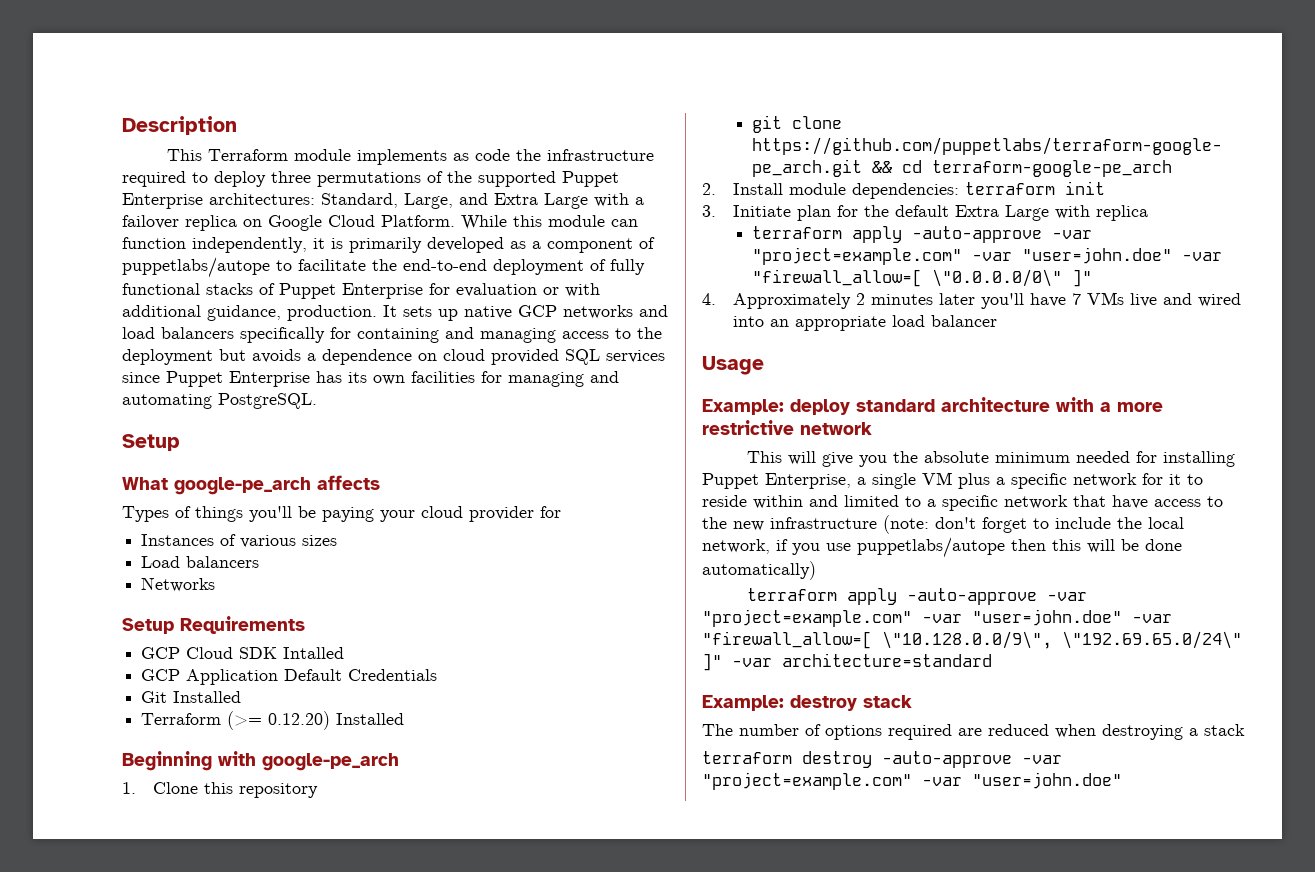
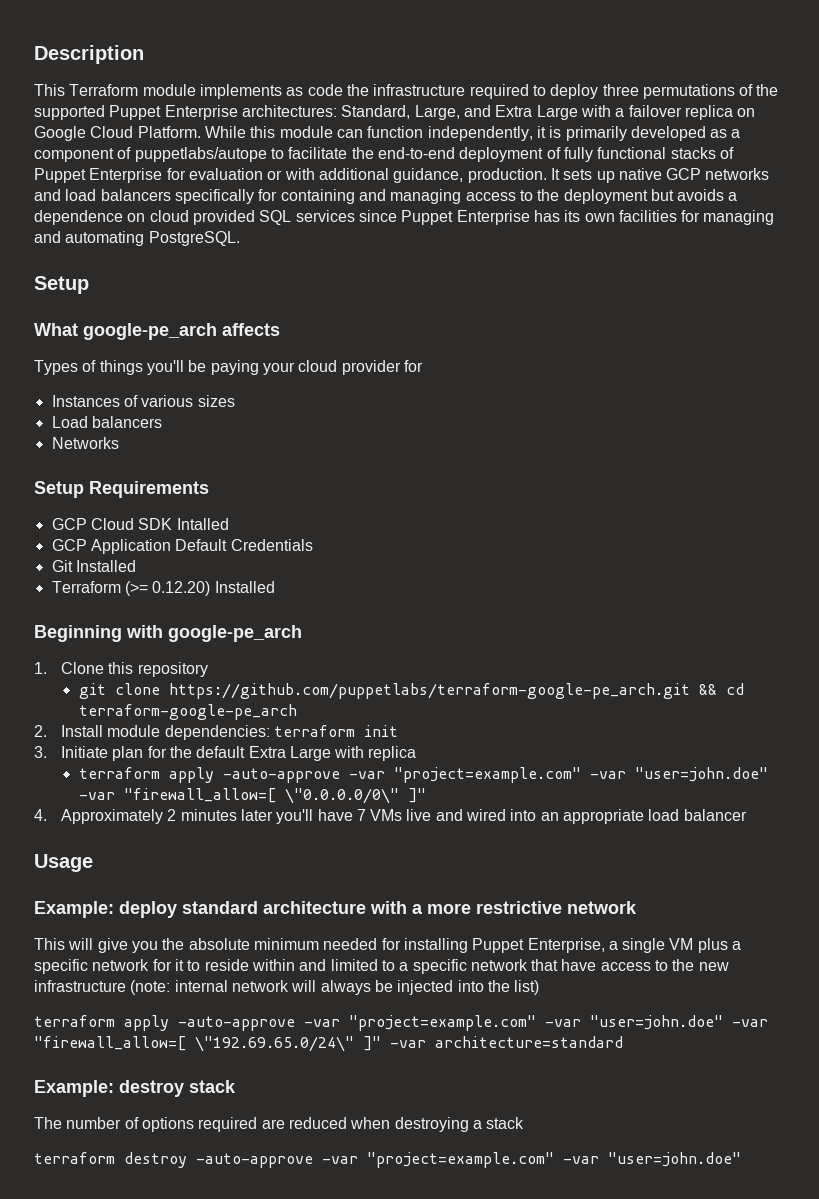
- This will give you the absolute minimum needed for installing Puppet Enterprise, a single VM plus a specific network for it to reside within and limited to a specific network that have access to the new infrastructure (note: don't forget to include the local network, if you use puppetlabs/autope then this will be done automatically)
- terraform apply -auto-approve -var "project=example.com" -var "user=john.doe" -var "firewall_allow=[ \"10.128.0.0/9\", \"192.69.65.0/24\" ]" -var architecture=standard
+ This will give you the absolute minimum needed for installing Puppet Enterprise, a single VM plus a specific network for it to reside within and limited to a specific network that have access to the new infrastructure (note: internal network will always be injected into the list)
+ terraform apply -auto-approve -var "project=example.com" -var "user=john.doe" -var "firewall_allow=[ \"192.69.65.0/24\" ]" -var architecture=standard

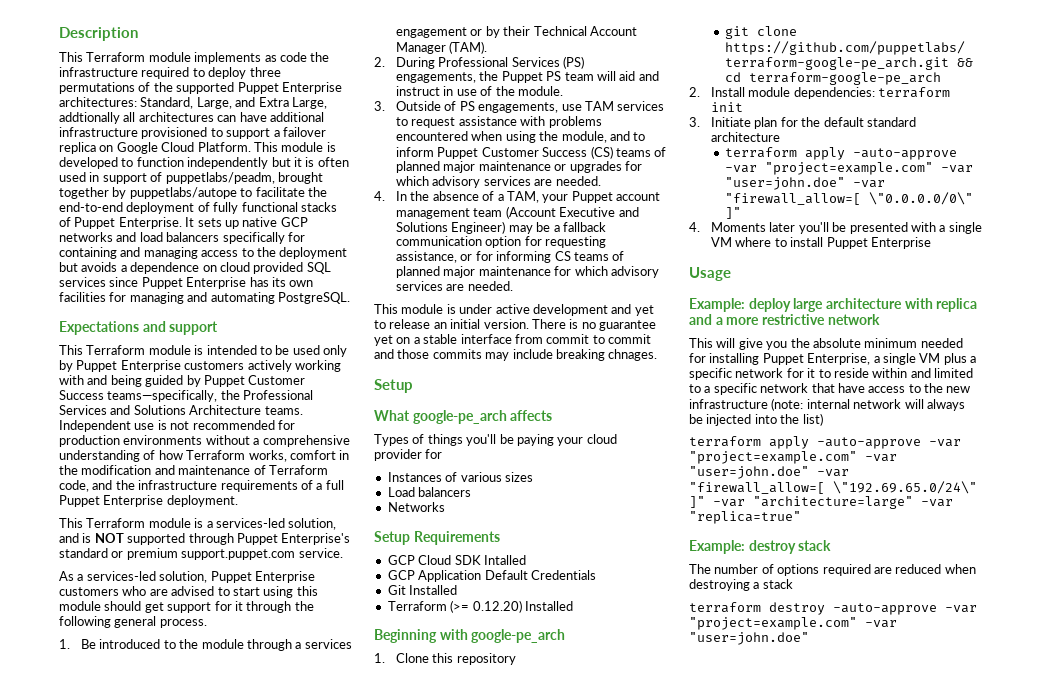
- This Terraform module implements as code the infrastructure required to deploy three permutations of the supported Puppet Enterprise architectures: Standard, Large, and Extra Large with a failover replica on Google Cloud Platform.
+ This Terraform module implements as code the infrastructure required to deploy three permutations of the supported Puppet Enterprise architectures: Standard, Large, and Extra Large, addtionally all architectures can have additional infrastructure provisioned to support a failover replica on Google Cloud Platform.
- While this module can function independently, it is primarily developed as a component of puppetlabs/autope to facilitate the end-to-end deployment of fully functional stacks of Puppet Enterprise for evaluation or with additional guidance, production.
+ This module is developed to function independently but it is often used in support of puppetlabs/peadm, brought together by puppetlabs/autope to facilitate the end-to-end deployment of fully functional stacks of Puppet Enterprise.
+ Expectations and support
+ This Terraform module is intended to be used only by Puppet Enterprise customers actively working with and being guided by Puppet Customer Success teams—specifically, the Professional Services and Solutions Architecture teams. Independent use is not recommended for production environments without a comprehensive understanding of how Terraform works, comfort in the modification and maintenance of Terraform code, and the infrastructure requirements of a full Puppet Enterprise deployment.
+ This Terraform module is a services-led solution, and is NOT supported through Puppet Enterprise's standard or premium support.puppet.com service.
+ As a services-led solution, Puppet Enterprise customers who are advised to start using this module should get support for it through the following general process.
+ 1. Be introduced to the module through a services engagement or by their Technical Account Manager (TAM).
+ 2. During Professional Services (PS) engagements, the Puppet PS team will aid and instruct in use of the module.
+ 3. Outside of PS engagements, use TAM services to request assistance with problems encountered when using the module, and to inform Puppet Customer Success (CS) teams of planned major maintenance or upgrades for which advisory services are needed.
+ 4. In the absence of a TAM, your Puppet account management team (Account Executive and Solutions Engineer) may be a fallback communication option for requesting assistance, or for informing CS teams of planned major maintenance for which advisory services are needed.
+ This module is under active development and yet to release an initial version. There is no guarantee yet on a stable interface from commit to commit and those commits may include breaking chnages.
- 3. Initiate plan for the default Extra Large with replica
+ 3. Initiate plan for the default standard architecture
- 4. Approximately 2 minutes later you'll have 7 VMs live and wired into an appropriate load balancer
+ 4. Moments later you'll be presented with a single VM where to install Puppet Enterprise
- Example: deploy standard architecture with a more restrictive network
+ Example: deploy large architecture with replica and a more restrictive network
- terraform apply -auto-approve -var "project=example.com" -var "user=john.doe" -var "firewall_allow=[ \"192.69.65.0/24\" ]" -var architecture=standard
+ terraform apply -auto-approve -var "project=example.com" -var "user=john.doe" -var "firewall_allow=[ \"192.69.65.0/24\" ]" -var "architecture=large" -var "replica=true"

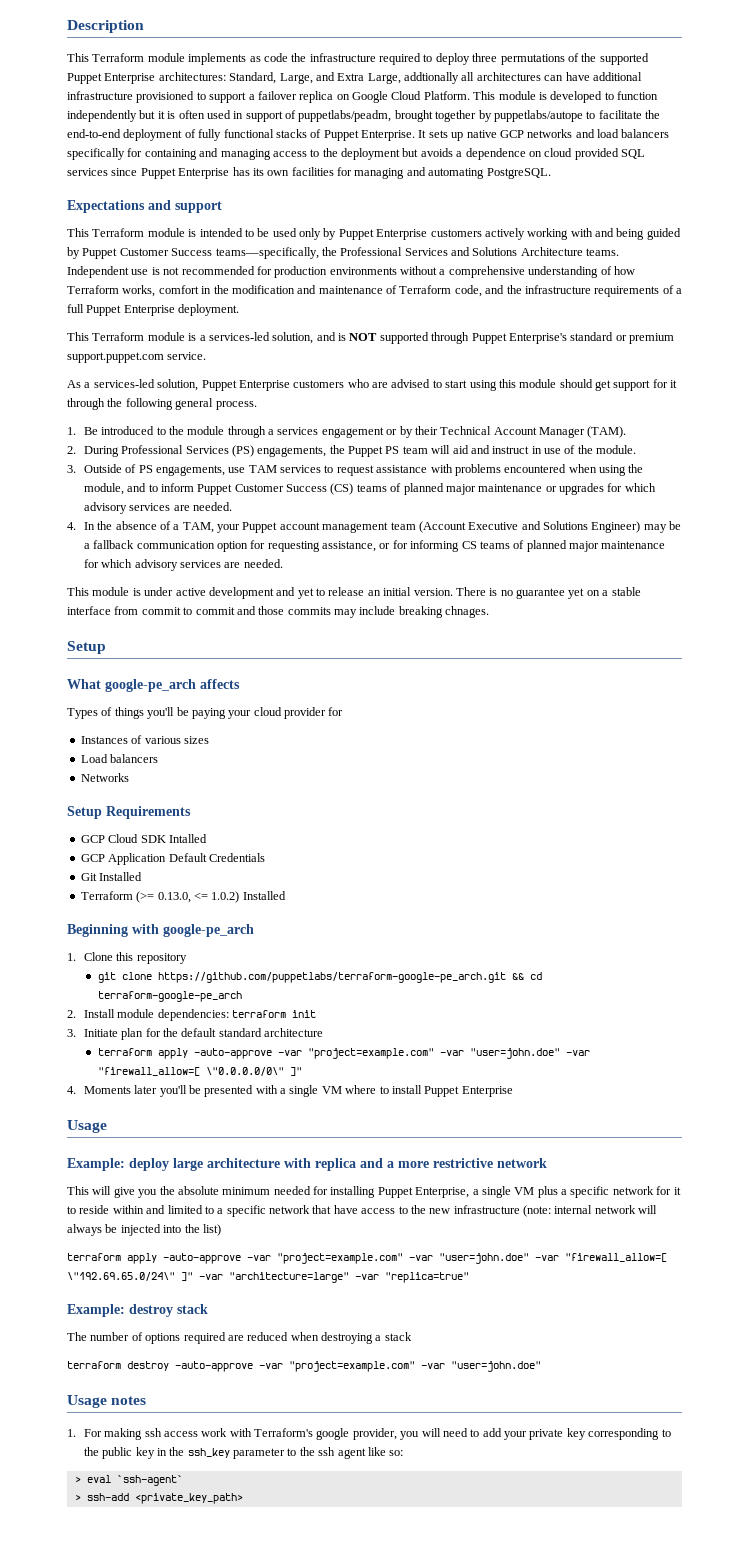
- Terraform (>= 0.12.20) Installed
+ Terraform (>= 0.13.0, <= 1.0.2) Installed
+ Usage notes
+ 1. For making ssh access work with Terraform's google provider, you will need to add your private key corresponding to the public key in the ssh_key parameter to the ssh agent like so:
+ > eval `ssh-agent`
+ > ssh-add <private_key_path>

